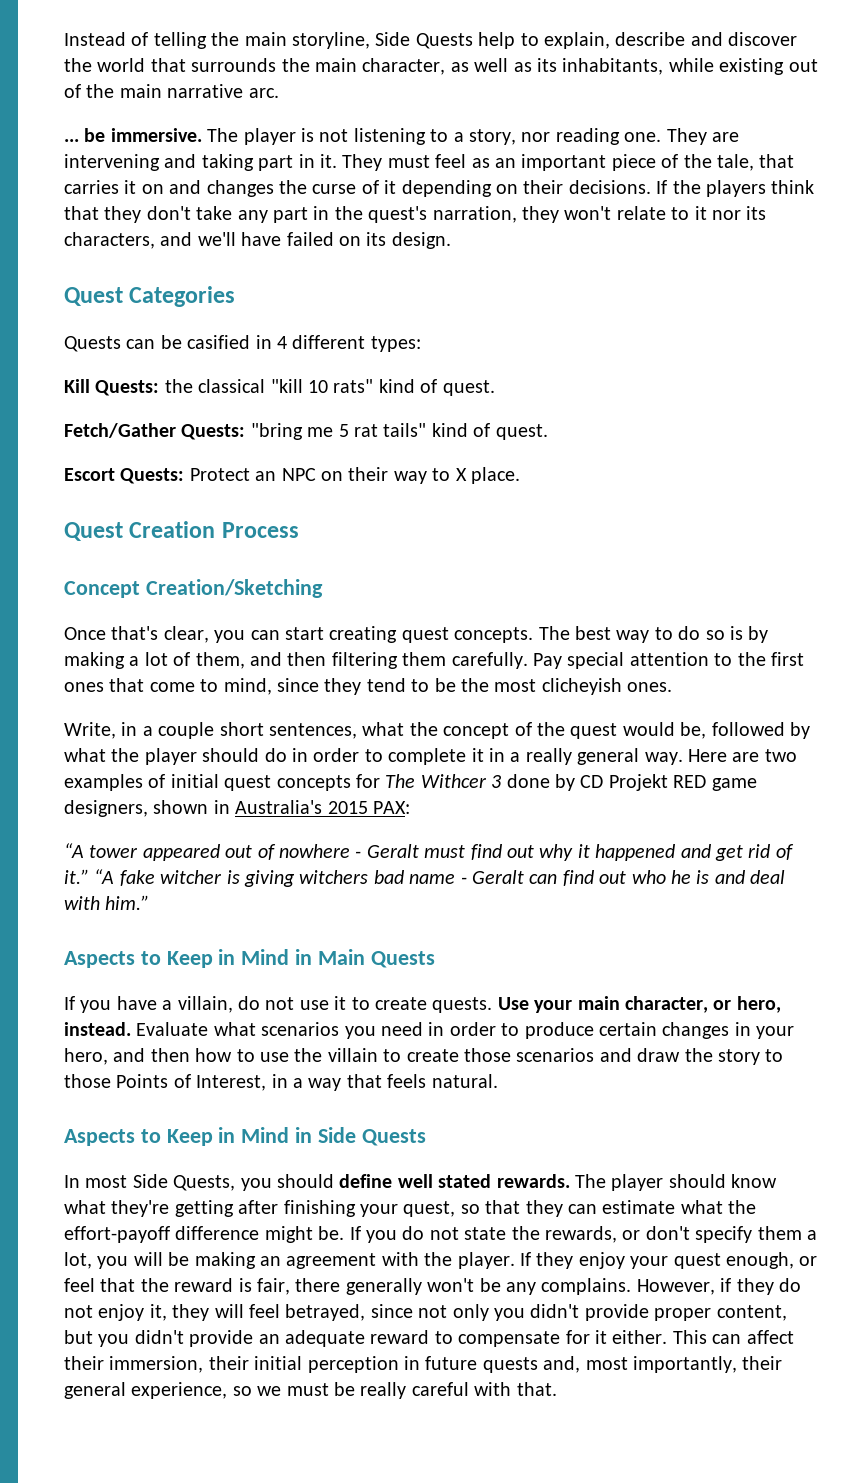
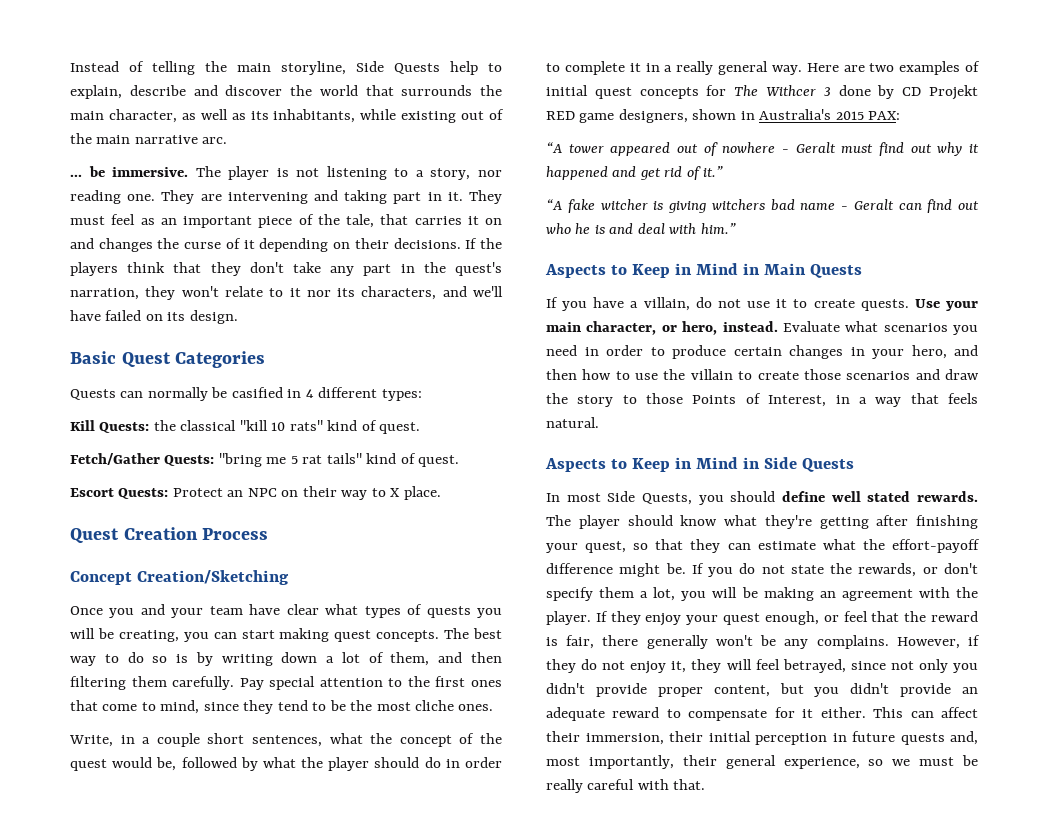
- Quest Categories
+ Basic Quest Categories
- Quests can be casified in 4 different types:
+ Quests can normally be casified in 4 different types:
- Once that's clear, you can start creating quest concepts.
+ Once you and your team have clear what types of quests you will be creating, you can start making quest concepts.
- The best way to do so is by making a lot of them, and then filtering them carefully.
+ The best way to do so is by writing down a lot of them, and then filtering them carefully.
- Pay special attention to the first ones that come to mind, since they tend to be the most clicheyish ones.
+ Pay special attention to the first ones that come to mind, since they tend to be the most cliche ones.
- “A tower appeared out of nowhere - Geralt must find out why it happened and get rid of it.” “A fake witcher is giving witchers bad name - Geralt can find out who he is and deal with him.”
+ “A tower appeared out of nowhere - Geralt must find out why it happened and get rid of it.”
+ “A fake witcher is giving witchers bad name - Geralt can find out who he is and deal with him.”

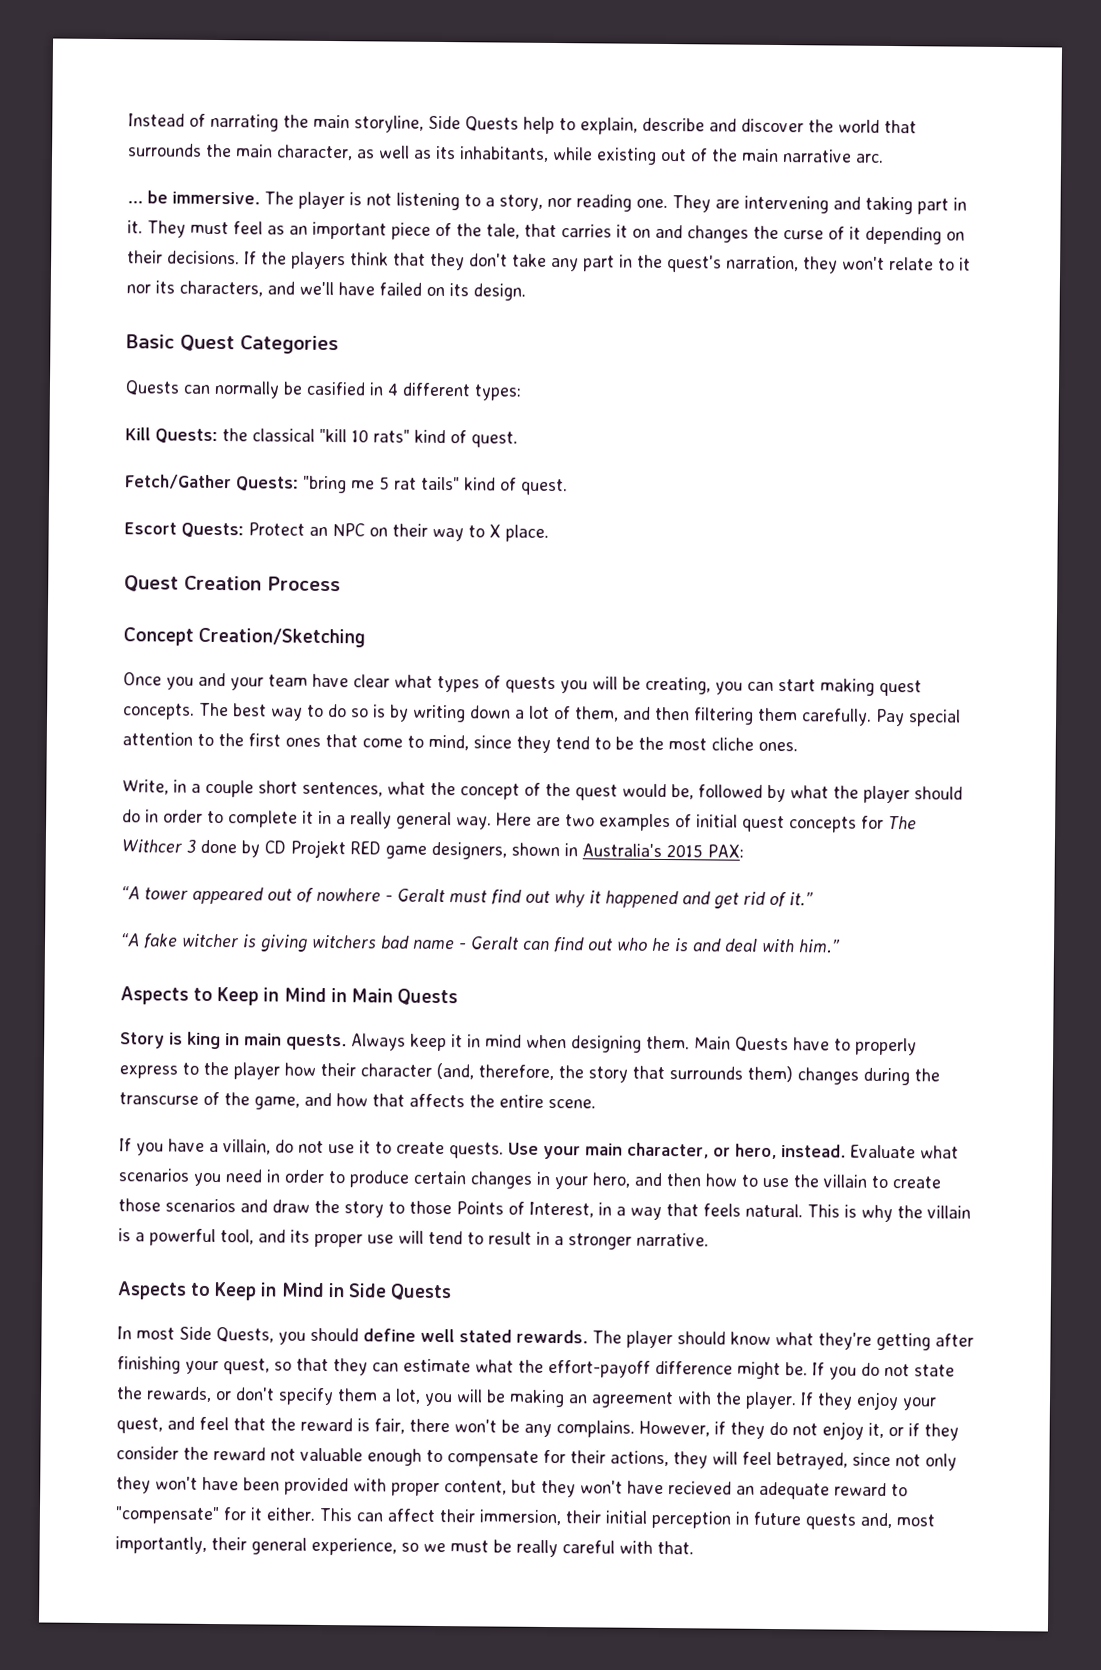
- Instead of telling the main storyline, Side Quests help to explain, describe and discover the world that surrounds the main character, as well as its inhabitants, while existing out of the main narrative arc.
+ Instead of narrating the main storyline, Side Quests help to explain, describe and discover the world that surrounds the main character, as well as its inhabitants, while existing out of the main narrative arc.
+ Story is king in main quests. Always keep it in mind when designing them. Main Quests have to properly express to the player how their character (and, therefore, the story that surrounds them) changes during the transcurse of the game, and how that affects the entire scene.
+ This is why the villain is a powerful tool, and its proper use will tend to result in a stronger narrative.
- If they enjoy your quest enough, or feel that the reward is fair, there generally won't be any complains.
+ If they enjoy your quest, and feel that the reward is fair, there won't be any complains.
- However, if they do not enjoy it, they will feel betrayed, since not only you didn't provide proper content, but you didn't provide an adequate reward to compensate for it either.
+ However, if they do not enjoy it, or if they consider the reward not valuable enough to compensate for their actions, they will feel betrayed, since not only they won't have been provided with proper content, but they won't have recieved an adequate reward to "compensate" for it either.

